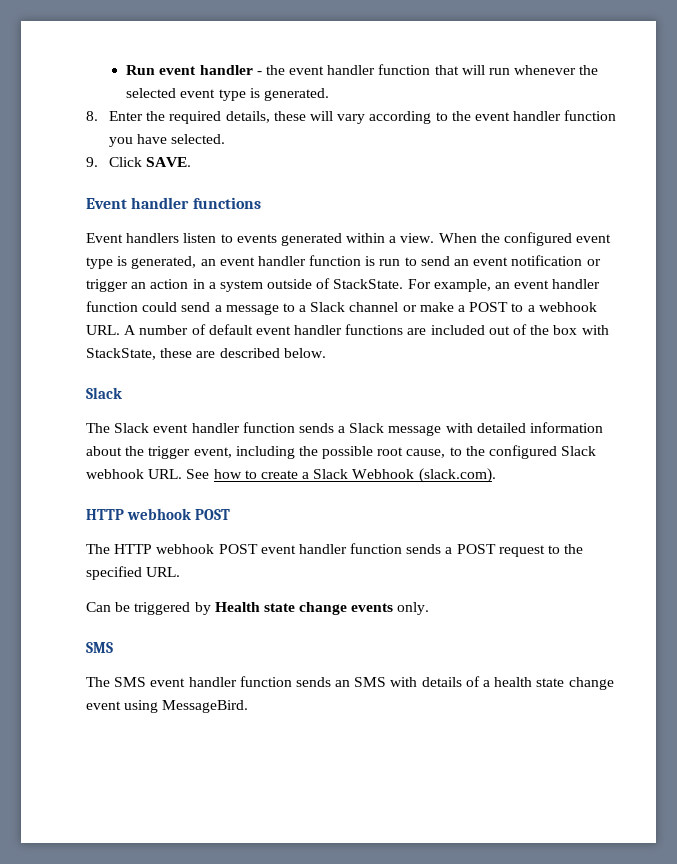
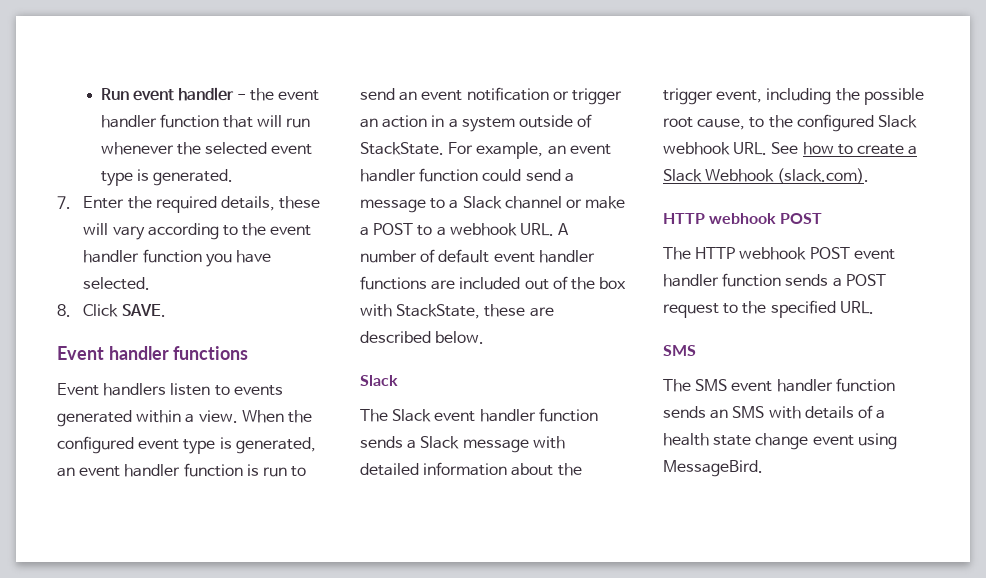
- 8. Enter the required details, these will vary according to the event handler function you have selected.
+ 7. Enter the required details, these will vary according to the event handler function you have selected.
- 9. Click SAVE.
+ 8. Click SAVE.
- Can be triggered by Health state change events only.

